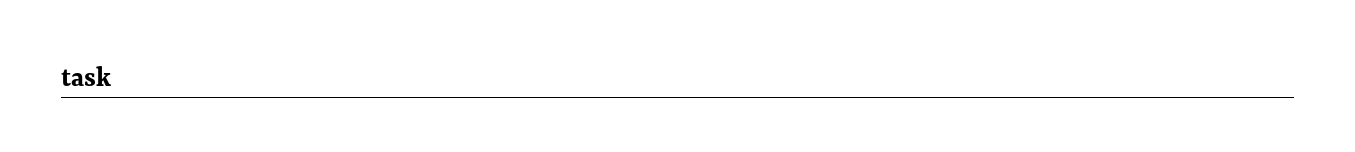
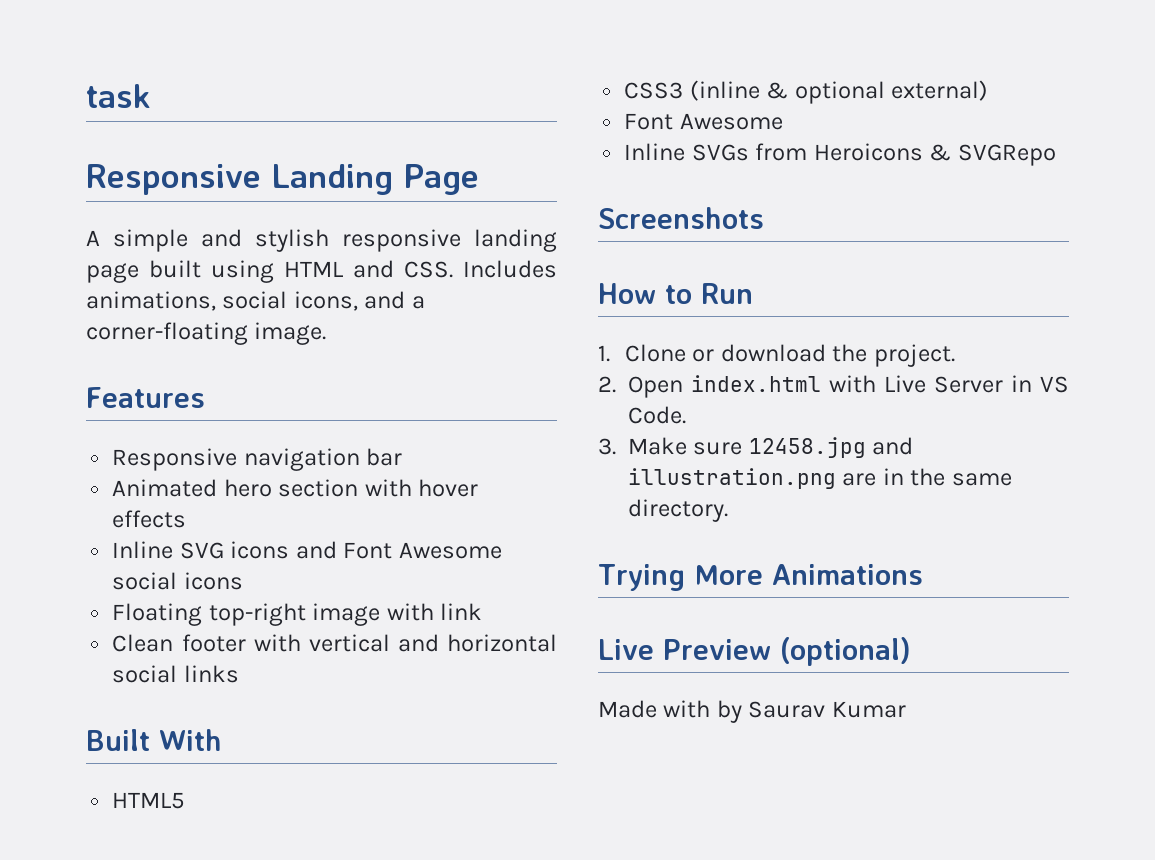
+ Responsive Landing Page
+ A simple and stylish responsive landing page built using HTML and CSS. Includes animations, social icons, and a corner-floating image.
+ Features
+ Responsive navigation bar
+ Animated hero section with hover effects
+ Inline SVG icons and Font Awesome social icons
+ Floating top-right image with link
+ Clean footer with vertical and horizontal social links
+ Built With
+ HTML5
+ CSS3 (inline & optional external)
+ Font Awesome
+ Inline SVGs from Heroicons & SVGRepo
+ Screenshots
+ How to Run
+ 1. Clone or download the project.
+ 2. Open index.html with Live Server in VS Code.
+ 3. Make sure 12458.jpg and illustration.png are in the same directory.
+ Trying More Animations
+ Live Preview (optional)
+ Made with by Saurav Kumar

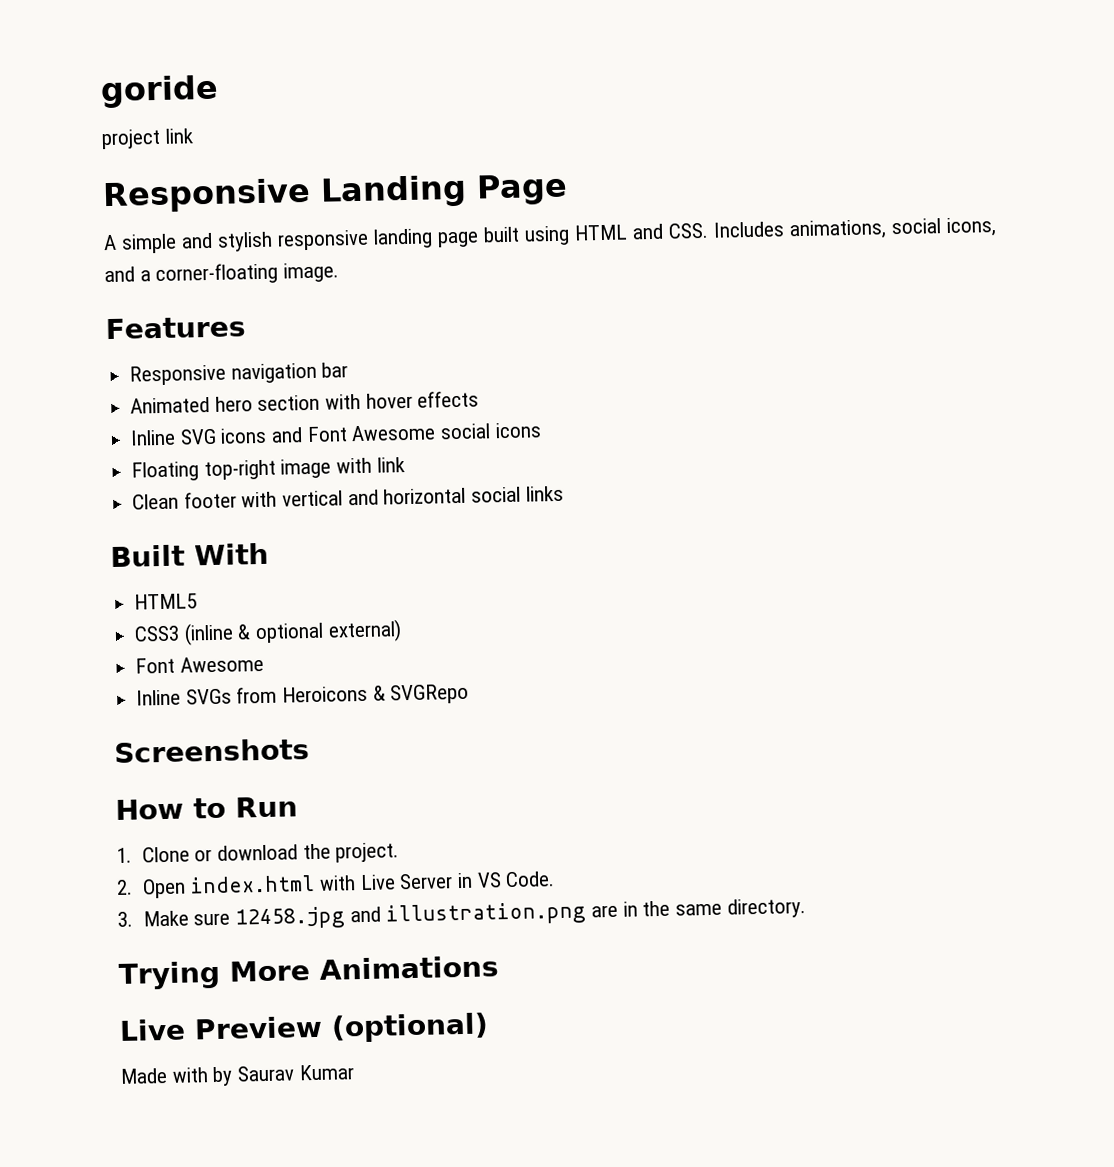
- task
+ goride
+ project link

